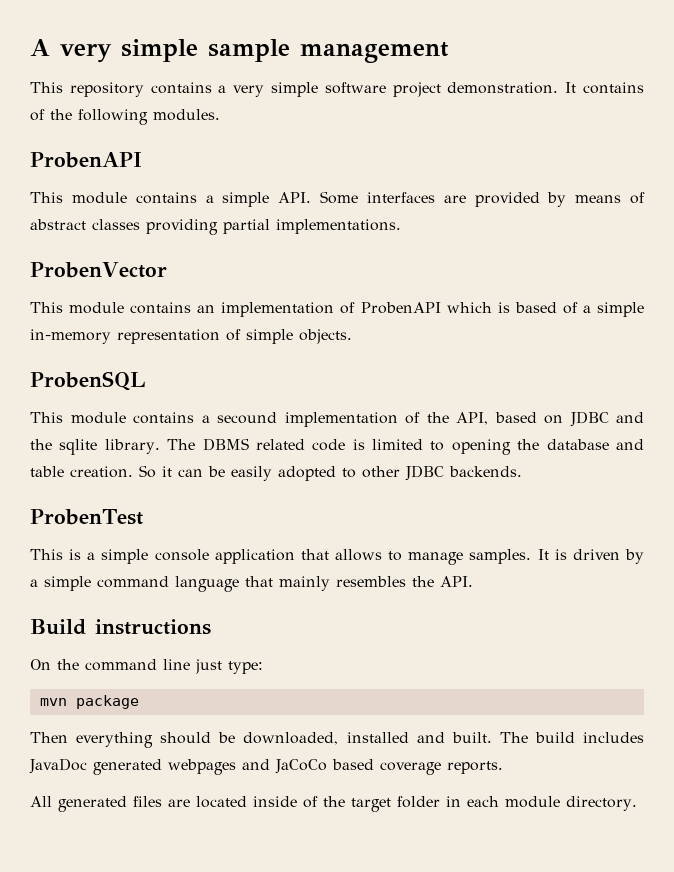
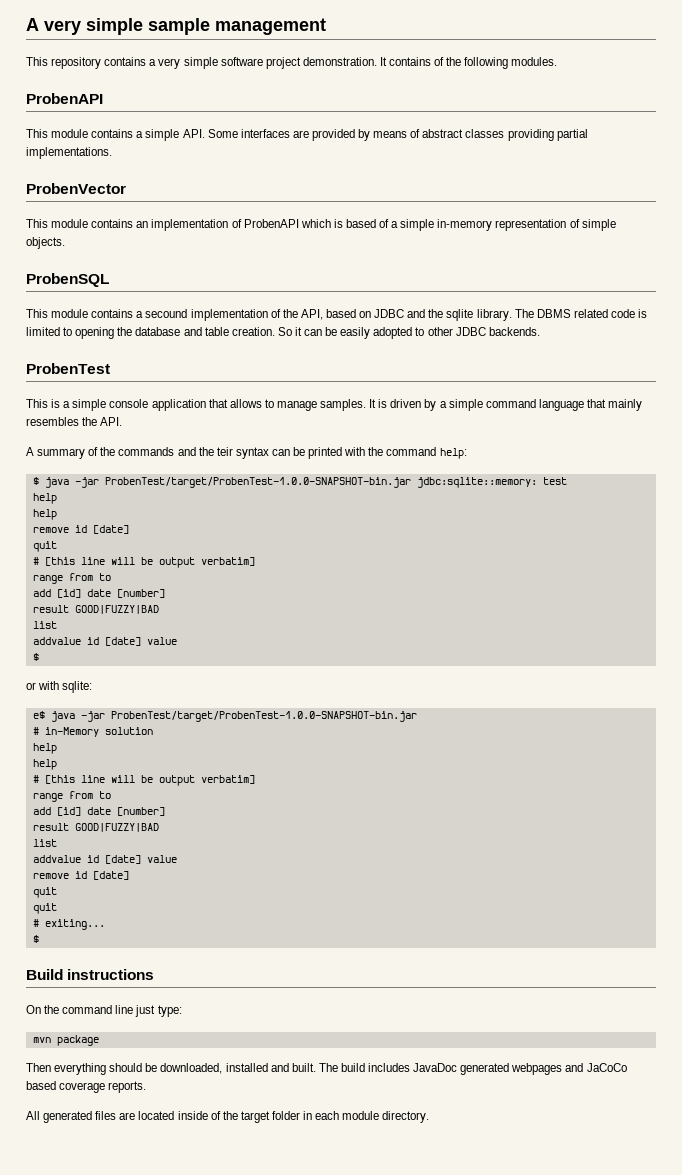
+ A summary of the commands and the teir syntax can be printed with the command help:
+ $ java -jar ProbenTest/target/ProbenTest-1.0.0-SNAPSHOT-bin.jar jdbc:sqlite::memory: test
+ help
+ help
+ remove id [date]
+ quit
+ # [this line will be output verbatim]
+ range from to
+ add [id] date [number]
+ result GOOD|FUZZY|BAD
+ list
+ addvalue id [date] value
+ $
+ or with sqlite:
+ e$ java -jar ProbenTest/target/ProbenTest-1.0.0-SNAPSHOT-bin.jar
+ # in-Memory solution
+ help
+ help
+ # [this line will be output verbatim]
+ range from to
+ add [id] date [number]
+ result GOOD|FUZZY|BAD
+ list
+ addvalue id [date] value
+ remove id [date]
+ quit
+ quit
+ # exiting...
+ $

